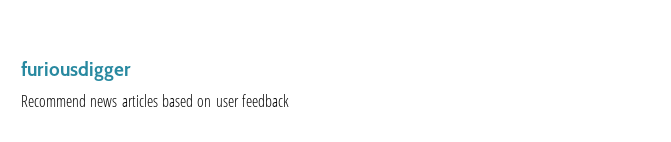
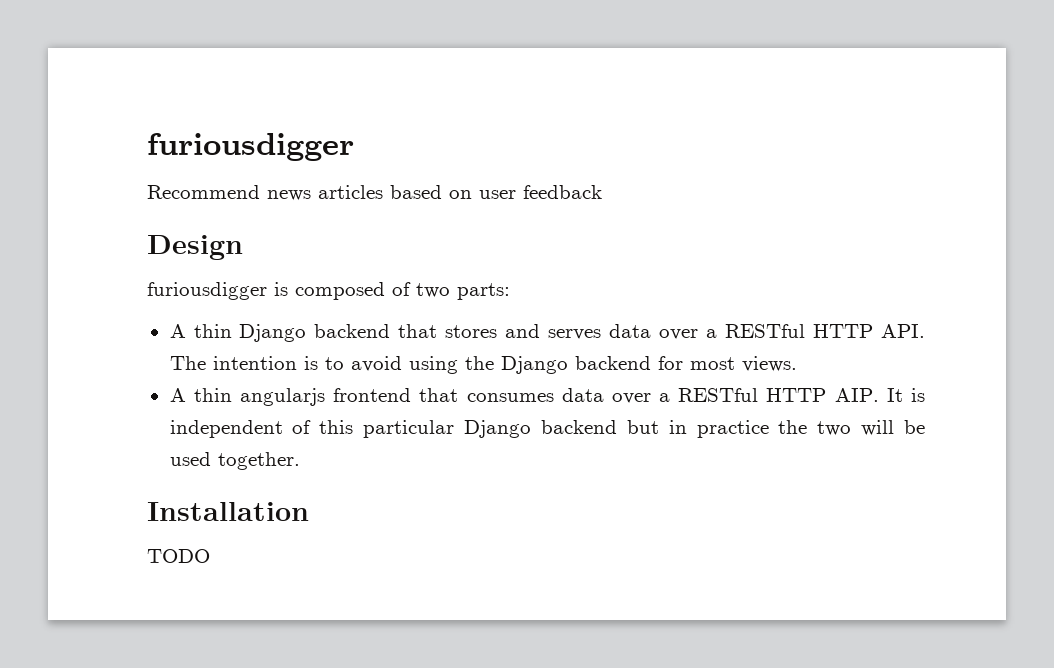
+ Design
+ furiousdigger is composed of two parts:
+ A thin Django backend that stores and serves data over a RESTful HTTP API. The intention is to avoid using the Django backend for most views.
+ A thin angularjs frontend that consumes data over a RESTful HTTP AIP. It is independent of this particular Django backend but in practice the two will be used together.
+ Installation
+ TODO

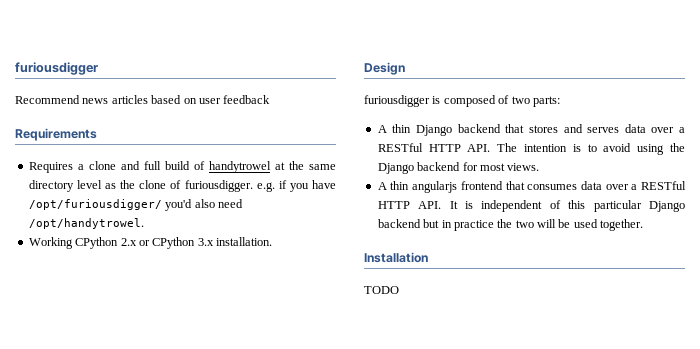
+ Requirements
+ Requires a clone and full build of handytrowel at the same directory level as the clone of furiousdigger. e.g. if you have /opt/furiousdigger/ you'd also need /opt/handytrowel.
+ Working CPython 2.x or CPython 3.x installation.
- A thin angularjs frontend that consumes data over a RESTful HTTP AIP. It is independent of this particular Django backend but in practice the two will be used together.
+ A thin angularjs frontend that consumes data over a RESTful HTTP API. It is independent of this particular Django backend but in practice the two will be used together.

